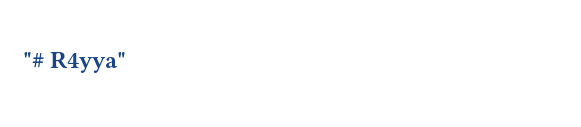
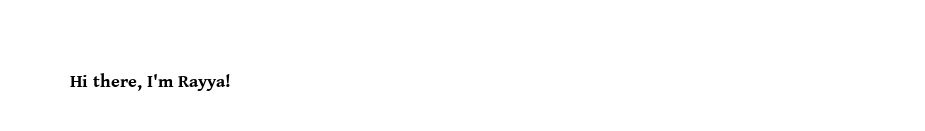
- "# R4yya"
+ Hi there, I'm Rayya!

